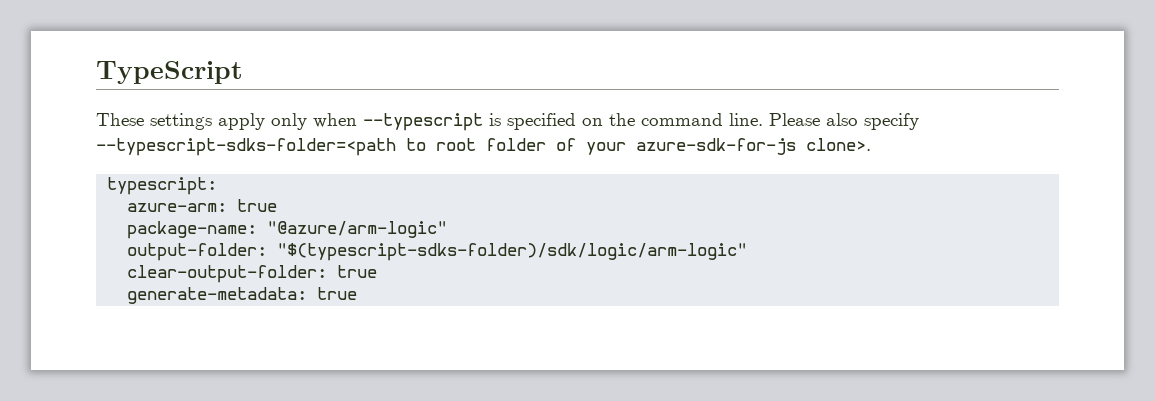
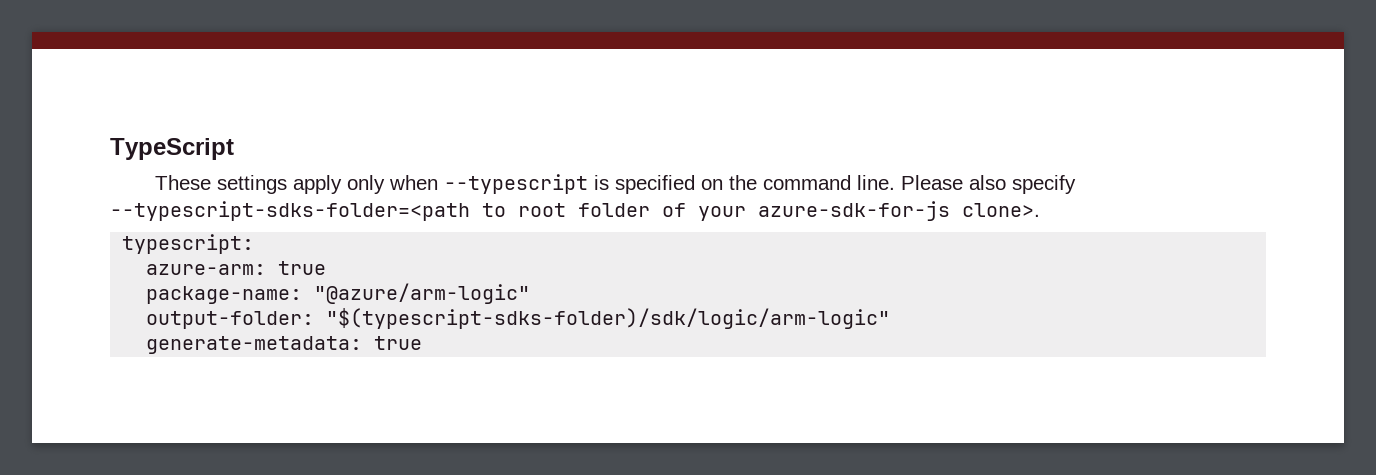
- clear-output-folder: true

